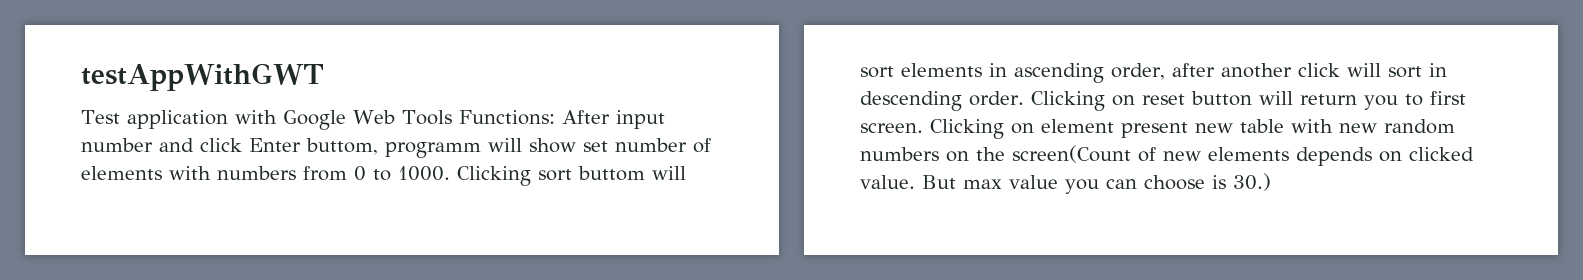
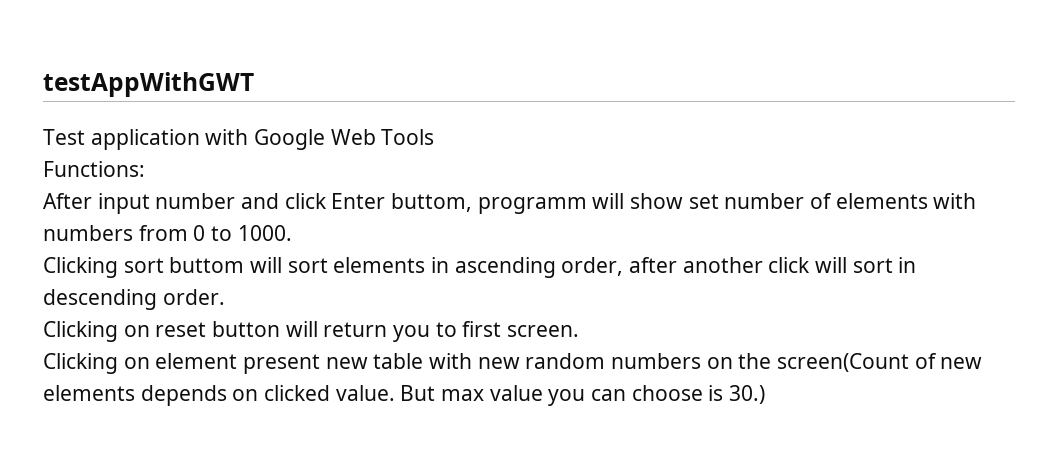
- Test application with Google Web Tools Functions: After input number and click Enter buttom, programm will show set number of elements with numbers from 0 to 1000. Clicking sort buttom will sort elements in ascending order, after another click will sort in descending order. Clicking on reset button will return you to first screen. Clicking on element present new table with new random numbers on the screen(Count of new elements depends on clicked value.
+ Test application with Google Web Tools
+ Functions:
+ After input number and click Enter buttom, programm will show set number of elements with numbers from 0 to 1000.
+ Clicking sort buttom will sort elements in ascending order, after another click will sort in descending order.
+ Clicking on reset button will return you to first screen.
+ Clicking on element present new table with new random numbers on the screen(Count of new elements depends on clicked value.

